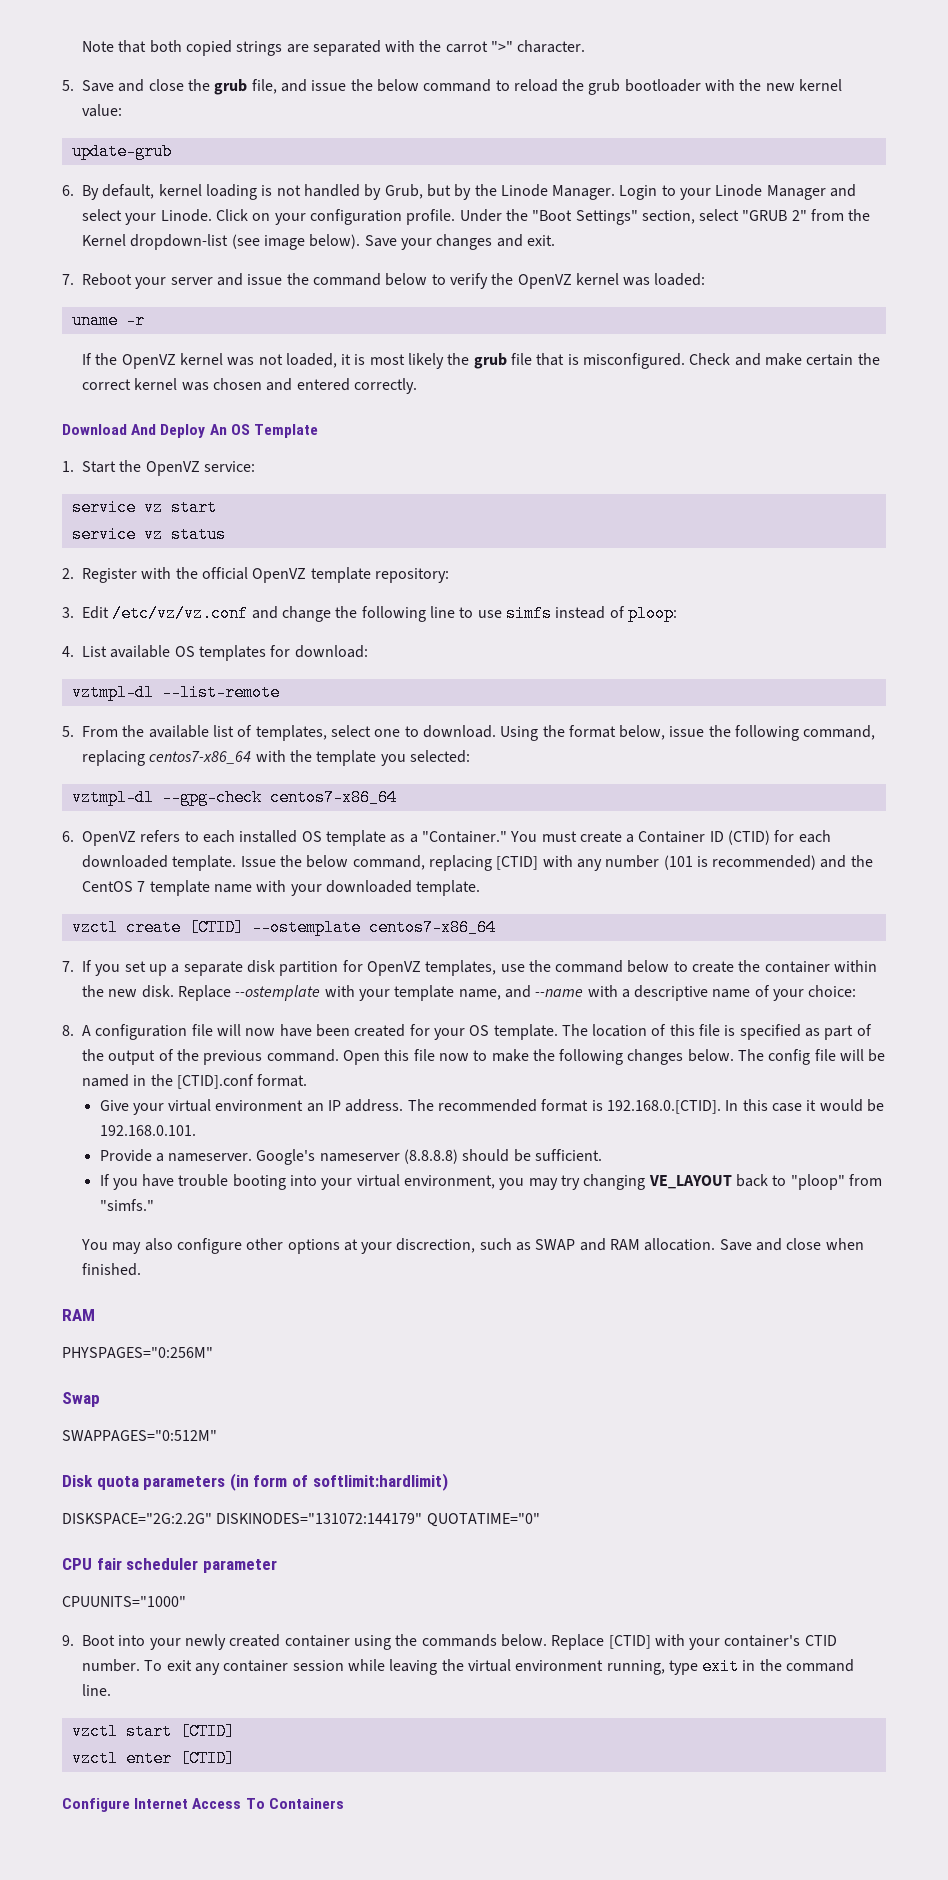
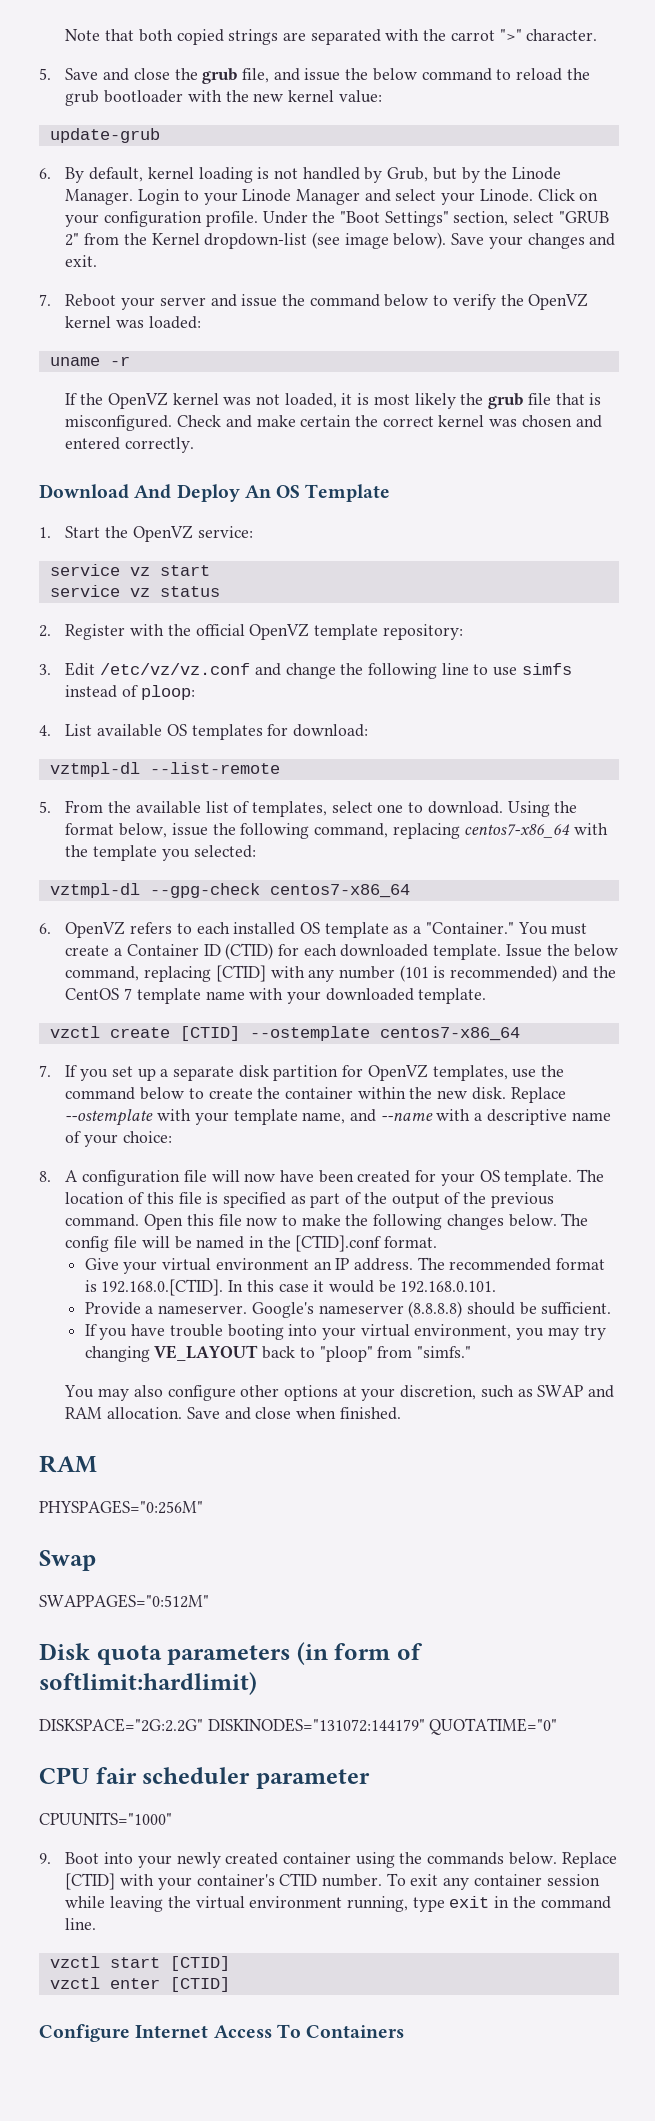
- You may also configure other options at your discrection, such as SWAP and RAM allocation.
+ You may also configure other options at your discretion, such as SWAP and RAM allocation.

